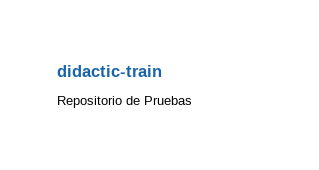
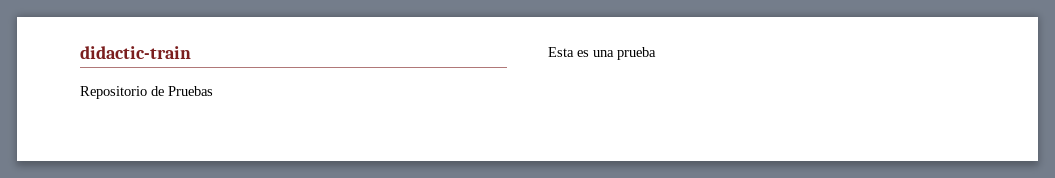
+ Esta es una prueba

